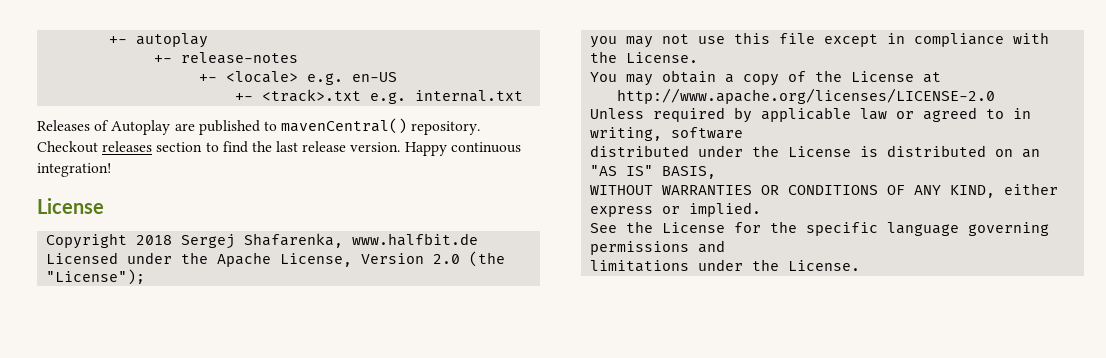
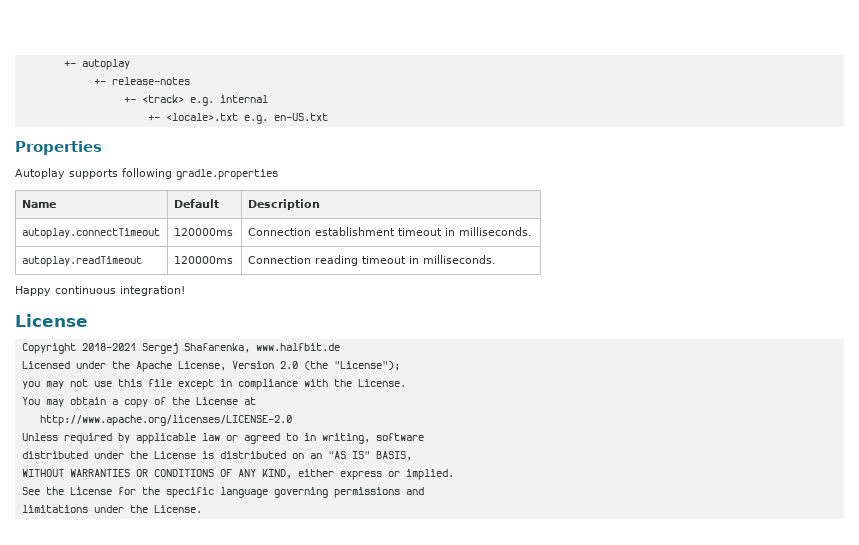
- +- <locale> e.g. en-US
- +- <track>.txt e.g. internal.txt
- Releases of Autoplay are published to mavenCentral() repository. Checkout releases section to find the last release version. Happy continuous integration!
+ +- <track> e.g. internal
+ +- <locale>.txt e.g. en-US.txt
+ Properties
+ Autoplay supports following gradle.properties
+ Name | Default | Description
+ autoplay.connectTimeout | 120000ms | Connection establishment timeout in milliseconds.
+ autoplay.readTimeout | 120000ms | Connection reading timeout in milliseconds.
+ Happy continuous integration!
- Copyright 2018 Sergej Shafarenka, www.halfbit.de
+ Copyright 2018-2021 Sergej Shafarenka, www.halfbit.de

